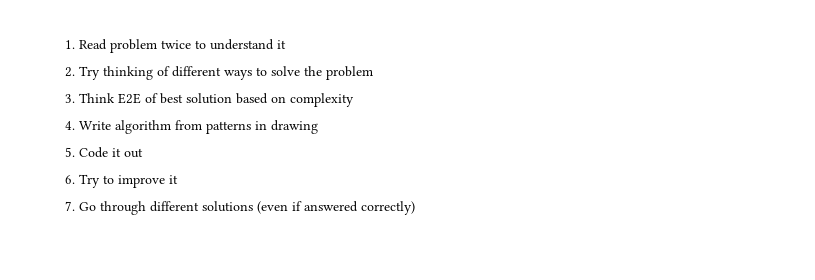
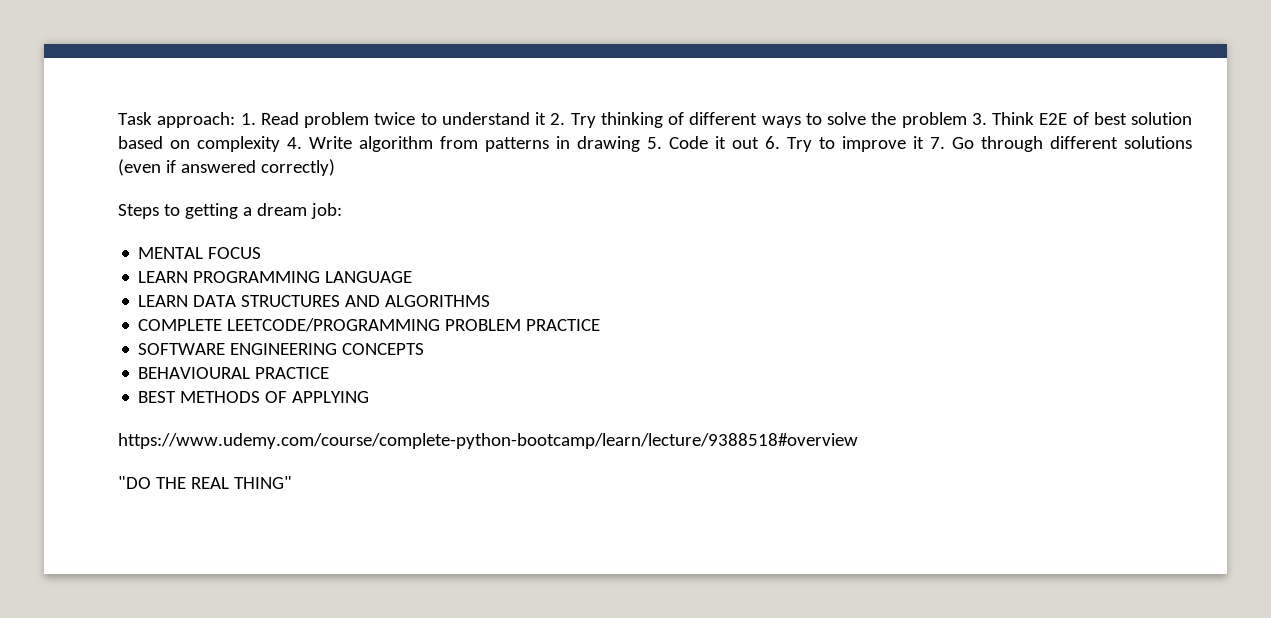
- 1. Read problem twice to understand it
- 2. Try thinking of different ways to solve the problem
- 3. Think E2E of best solution based on complexity
- 4. Write algorithm from patterns in drawing
- 5. Code it out
- 6. Try to improve it
- 7. Go through different solutions (even if answered correctly)
+ Task approach: 1. Read problem twice to understand it 2. Try thinking of different ways to solve the problem 3. Think E2E of best solution based on complexity 4. Write algorithm from patterns in drawing 5. Code it out 6. Try to improve it 7. Go through different solutions (even if answered correctly)
+ Steps to getting a dream job:
+ MENTAL FOCUS
+ LEARN PROGRAMMING LANGUAGE
+ LEARN DATA STRUCTURES AND ALGORITHMS
+ COMPLETE LEETCODE/PROGRAMMING PROBLEM PRACTICE
+ SOFTWARE ENGINEERING CONCEPTS
+ BEHAVIOURAL PRACTICE
+ BEST METHODS OF APPLYING
+ https://www.udemy.com/course/complete-python-bootcamp/learn/lecture/9388518#overview
+ "DO THE REAL THING"

